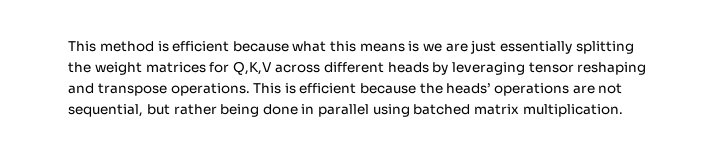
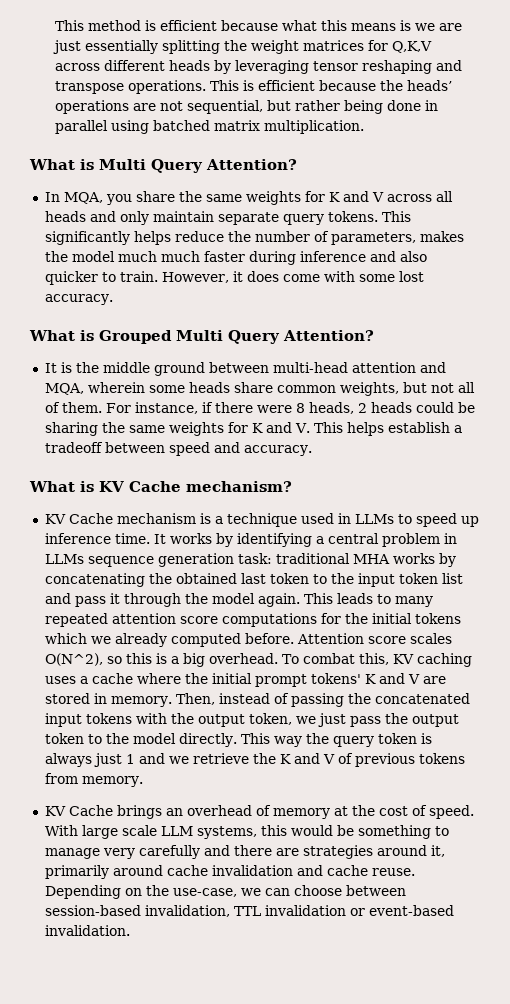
+ What is Multi Query Attention?
+ In MQA, you share the same weights for K and V across all heads and only maintain separate query tokens. This significantly helps reduce the number of parameters, makes the model much much faster during inference and also quicker to train. However, it does come with some lost accuracy.
+ What is Grouped Multi Query Attention?
+ It is the middle ground between multi-head attention and MQA, wherein some heads share common weights, but not all of them. For instance, if there were 8 heads, 2 heads could be sharing the same weights for K and V. This helps establish a tradeoff between speed and accuracy.
+ What is KV Cache mechanism?
+ KV Cache mechanism is a technique used in LLMs to speed up inference time. It works by identifying a central problem in LLMs sequence generation task: traditional MHA works by concatenating the obtained last token to the input token list and pass it through the model again. This leads to many repeated attention score computations for the initial tokens which we already computed before. Attention score scales O(N^2), so this is a big overhead. To combat this, KV caching uses a cache where the initial prompt tokens' K and V are stored in memory. Then, instead of passing the concatenated input tokens with the output token, we just pass the output token to the model directly. This way the query token is always just 1 and we retrieve the K and V of previous tokens from memory.
+ KV Cache brings an overhead of memory at the cost of speed. With large scale LLM systems, this would be something to manage very carefully and there are strategies around it, primarily around cache invalidation and cache reuse. Depending on the use-case, we can choose between session-based invalidation, TTL invalidation or event-based invalidation.

